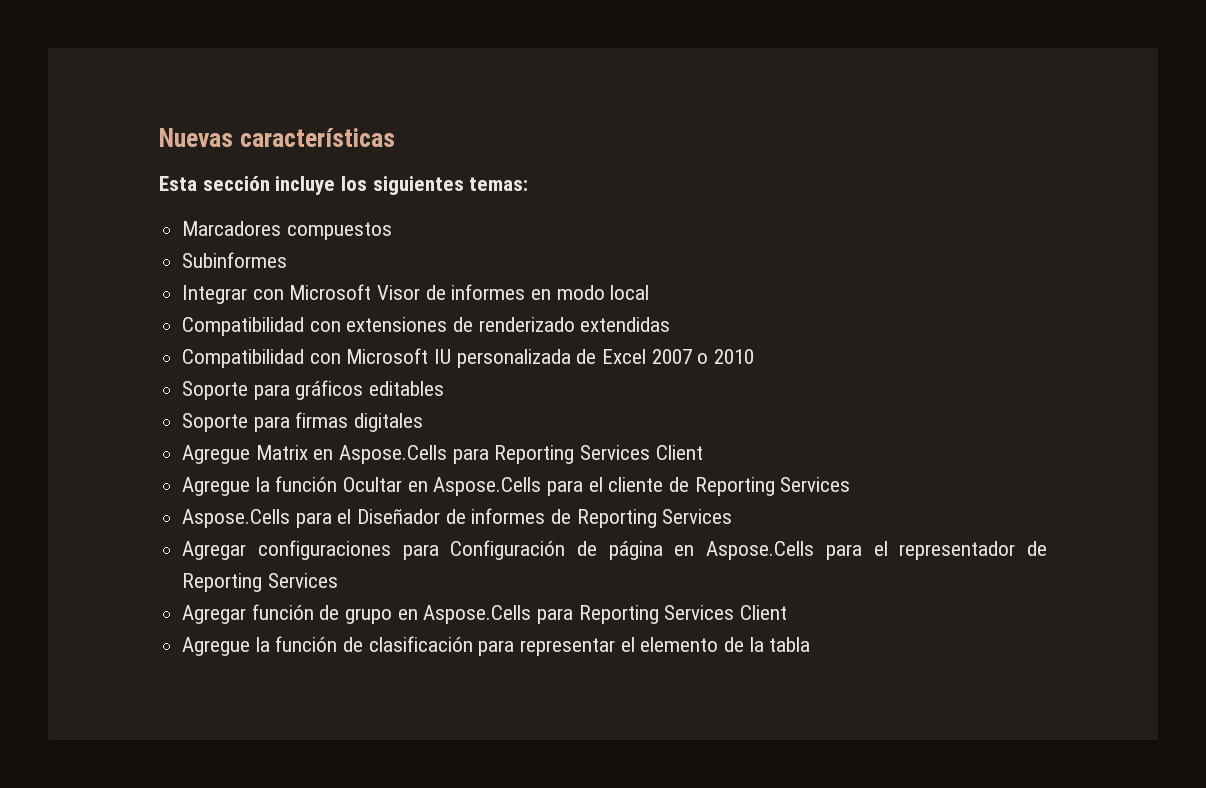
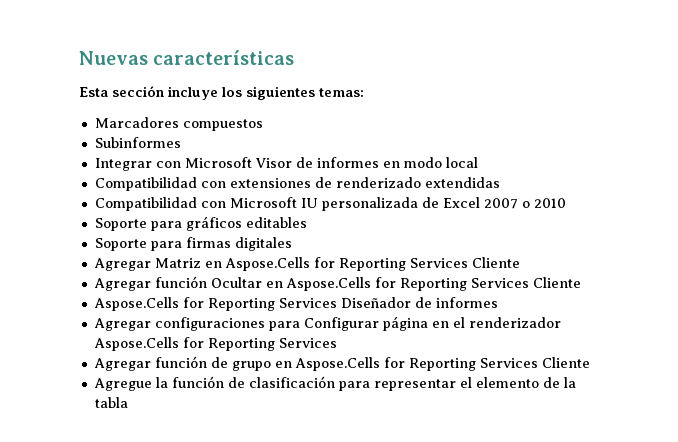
- Agregue Matrix en Aspose.Cells para Reporting Services Client
- Agregue la función Ocultar en Aspose.Cells para el cliente de Reporting Services
- Aspose.Cells para el Diseñador de informes de Reporting Services
+ Agregar Matriz en Aspose.Cells for Reporting Services Cliente
+ Agregar función Ocultar en Aspose.Cells for Reporting Services Cliente
+ Aspose.Cells for Reporting Services Diseñador de informes
- Agregar configuraciones para Configuración de página en Aspose.Cells para el representador de Reporting Services
+ Agregar configuraciones para Configurar página en el renderizador Aspose.Cells for Reporting Services
- Agregar función de grupo en Aspose.Cells para Reporting Services Client
+ Agregar función de grupo en Aspose.Cells for Reporting Services Cliente

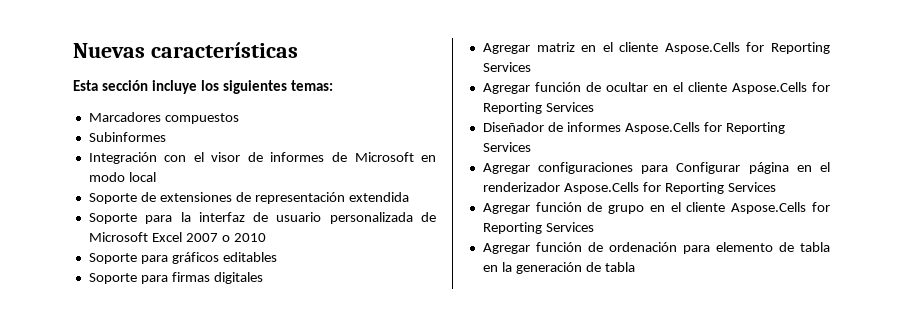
- Integrar con Microsoft Visor de informes en modo local
- Compatibilidad con extensiones de renderizado extendidas
- Compatibilidad con Microsoft IU personalizada de Excel 2007 o 2010
+ Integración con el visor de informes de Microsoft en modo local
+ Soporte de extensiones de representación extendida
+ Soporte para la interfaz de usuario personalizada de Microsoft Excel 2007 o 2010
- Agregar Matriz en Aspose.Cells for Reporting Services Cliente
- Agregar función Ocultar en Aspose.Cells for Reporting Services Cliente
- Aspose.Cells for Reporting Services Diseñador de informes
+ Agregar matriz en el cliente Aspose.Cells for Reporting Services
+ Agregar función de ocultar en el cliente Aspose.Cells for Reporting Services
+ Diseñador de informes Aspose.Cells for Reporting Services
- Agregar función de grupo en Aspose.Cells for Reporting Services Cliente
- Agregue la función de clasificación para representar el elemento de la tabla
+ Agregar función de grupo en el cliente Aspose.Cells for Reporting Services
+ Agregar función de ordenación para elemento de tabla en la generación de tabla

